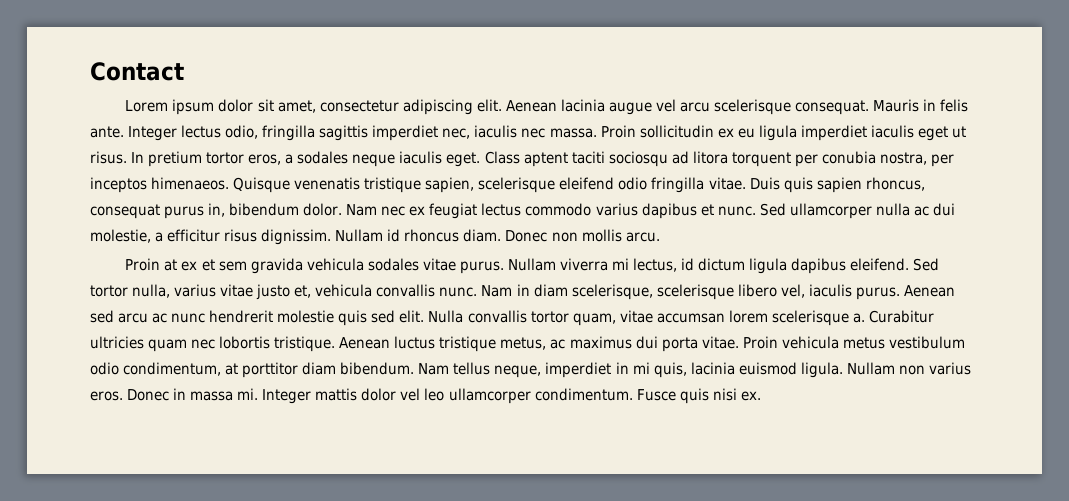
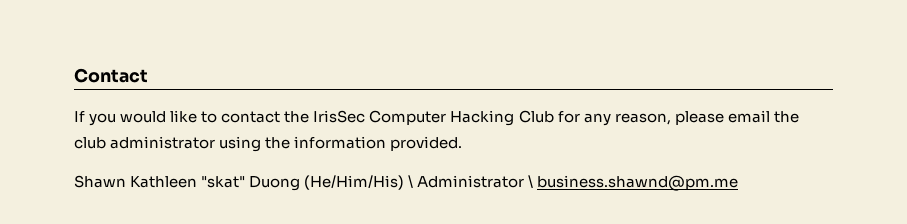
- Lorem ipsum dolor sit amet, consectetur adipiscing elit. Aenean lacinia augue vel arcu scelerisque consequat. Mauris in felis ante. Integer lectus odio, fringilla sagittis imperdiet nec, iaculis nec massa. Proin sollicitudin ex eu ligula imperdiet iaculis eget ut risus. In pretium tortor eros, a sodales neque iaculis eget. Class aptent taciti sociosqu ad litora torquent per conubia nostra, per inceptos himenaeos. Quisque venenatis tristique sapien, scelerisque eleifend odio fringilla vitae. Duis quis sapien rhoncus, consequat purus in, bibendum dolor. Nam nec ex feugiat lectus commodo varius dapibus et nunc. Sed ullamcorper nulla ac dui molestie, a efficitur risus dignissim. Nullam id rhoncus diam. Donec non mollis arcu.
- Proin at ex et sem gravida vehicula sodales vitae purus. Nullam viverra mi lectus, id dictum ligula dapibus eleifend. Sed tortor nulla, varius vitae justo et, vehicula convallis nunc. Nam in diam scelerisque, scelerisque libero vel, iaculis purus. Aenean sed arcu ac nunc hendrerit molestie quis sed elit. Nulla convallis tortor quam, vitae accumsan lorem scelerisque a. Curabitur ultricies quam nec lobortis tristique. Aenean luctus tristique metus, ac maximus dui porta vitae. Proin vehicula metus vestibulum odio condimentum, at porttitor diam bibendum. Nam tellus neque, imperdiet in mi quis, lacinia euismod ligula. Nullam non varius eros. Donec in massa mi. Integer mattis dolor vel leo ullamcorper condimentum. Fusce quis nisi ex.
+ If you would like to contact the IrisSec Computer Hacking Club for any reason, please email the club administrator using the information provided.
+ Shawn Kathleen "skat" Duong (He/Him/His) \ Administrator \ business.shawnd@pm.me

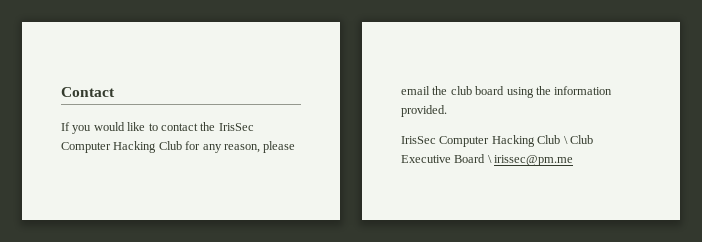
- If you would like to contact the IrisSec Computer Hacking Club for any reason, please email the club administrator using the information provided.
+ If you would like to contact the IrisSec Computer Hacking Club for any reason, please email the club board using the information provided.
- Shawn Kathleen "skat" Duong (He/Him/His) \ Administrator \ business.shawnd@pm.me
+ IrisSec Computer Hacking Club \ Club Executive Board \ irissec@pm.me

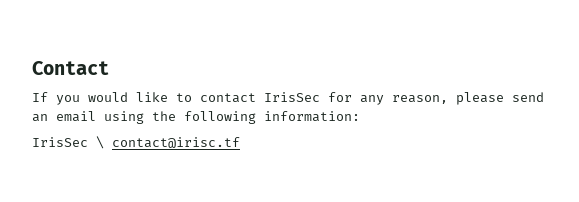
- If you would like to contact the IrisSec Computer Hacking Club for any reason, please email the club board using the information provided.
- IrisSec Computer Hacking Club \ Club Executive Board \ irissec@pm.me
+ If you would like to contact IrisSec for any reason, please send an email using the following information:
+ IrisSec \ contact@irisc.tf

